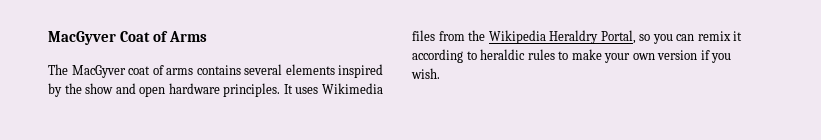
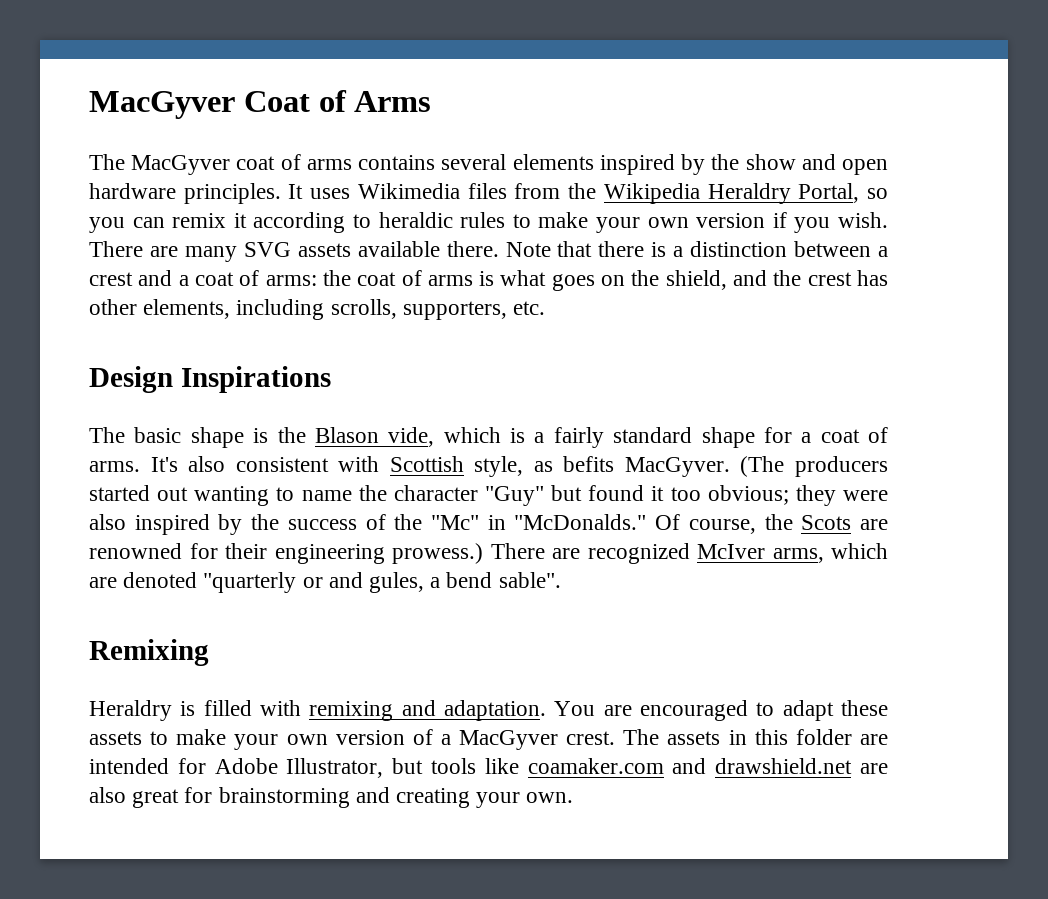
+ There are many SVG assets available there. Note that there is a distinction between a crest and a coat of arms: the coat of arms is what goes on the shield, and the crest has other elements, including scrolls, supporters, etc.
+ Design Inspirations
+ The basic shape is the Blason vide, which is a fairly standard shape for a coat of arms. It's also consistent with Scottish style, as befits MacGyver. (The producers started out wanting to name the character "Guy" but found it too obvious; they were also inspired by the success of the "Mc" in "McDonalds." Of course, the Scots are renowned for their engineering prowess.) There are recognized McIver arms, which are denoted "quarterly or and gules, a bend sable".
+ Remixing
+ Heraldry is filled with remixing and adaptation. You are encouraged to adapt these assets to make your own version of a MacGyver crest. The assets in this folder are intended for Adobe Illustrator, but tools like coamaker.com and drawshield.net are also great for brainstorming and creating your own.

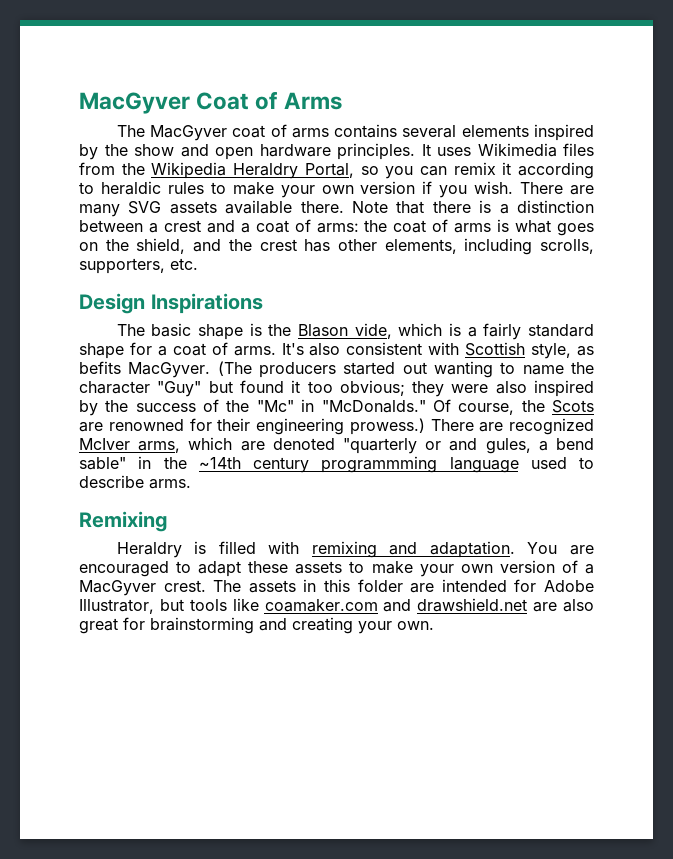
- There are recognized McIver arms, which are denoted "quarterly or and gules, a bend sable".
+ There are recognized McIver arms, which are denoted "quarterly or and gules, a bend sable" in the ~14th century programmming language used to describe arms.

